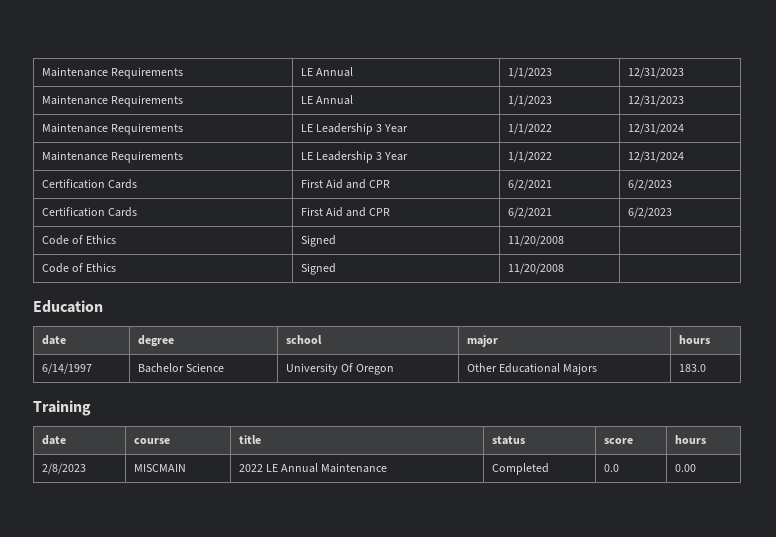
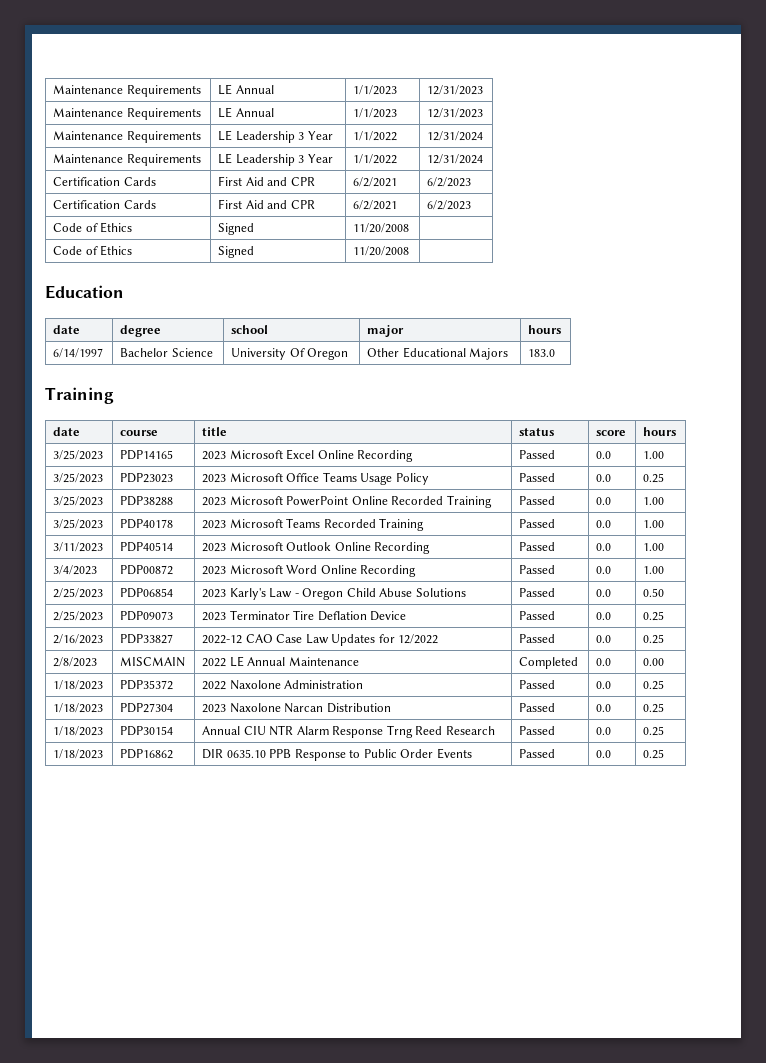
+ 3/25/2023 | PDP14165 | 2023 Microsoft Excel Online Recording | Passed | 0.0 | 1.00
+ 3/25/2023 | PDP23023 | 2023 Microsoft Office Teams Usage Policy | Passed | 0.0 | 0.25
+ 3/25/2023 | PDP38288 | 2023 Microsoft PowerPoint Online Recorded Training | Passed | 0.0 | 1.00
+ 3/25/2023 | PDP40178 | 2023 Microsoft Teams Recorded Training | Passed | 0.0 | 1.00
+ 3/11/2023 | PDP40514 | 2023 Microsoft Outlook Online Recording | Passed | 0.0 | 1.00
+ 3/4/2023 | PDP00872 | 2023 Microsoft Word Online Recording | Passed | 0.0 | 1.00
+ 2/25/2023 | PDP06854 | 2023 Karly's Law - Oregon Child Abuse Solutions | Passed | 0.0 | 0.50
+ 2/25/2023 | PDP09073 | 2023 Terminator Tire Deflation Device | Passed | 0.0 | 0.25
+ 2/16/2023 | PDP33827 | 2022-12 CAO Case Law Updates for 12/2022 | Passed | 0.0 | 0.25
+ 1/18/2023 | PDP35372 | 2022 Naxolone Administration | Passed | 0.0 | 0.25
+ 1/18/2023 | PDP27304 | 2023 Naxolone Narcan Distribution | Passed | 0.0 | 0.25
+ 1/18/2023 | PDP30154 | Annual CIU NTR Alarm Response Trng Reed Research | Passed | 0.0 | 0.25
+ 1/18/2023 | PDP16862 | DIR 0635.10 PPB Response to Public Order Events | Passed | 0.0 | 0.25

